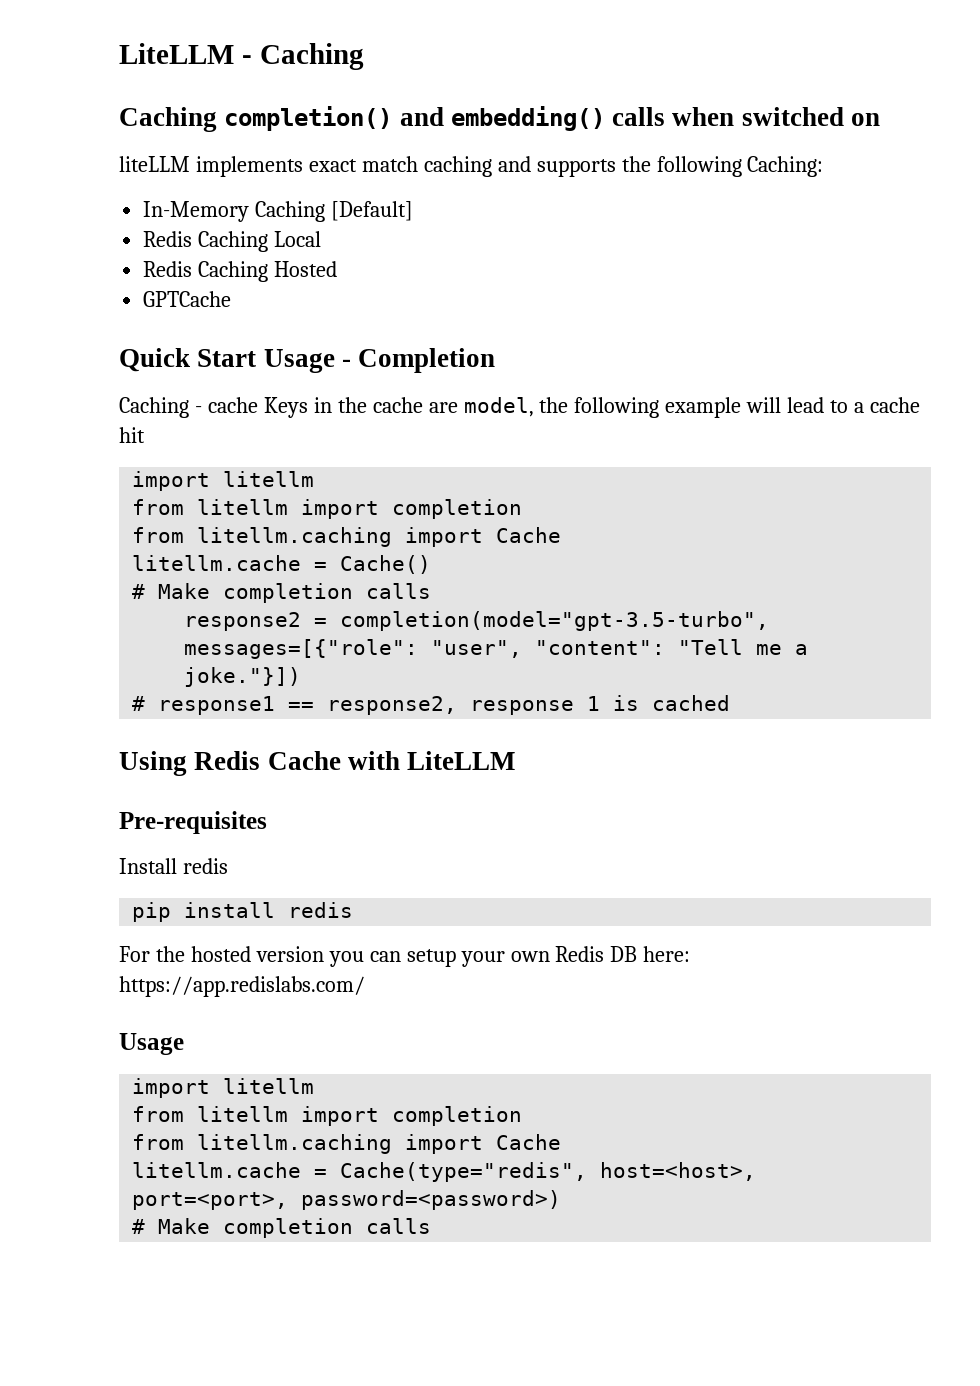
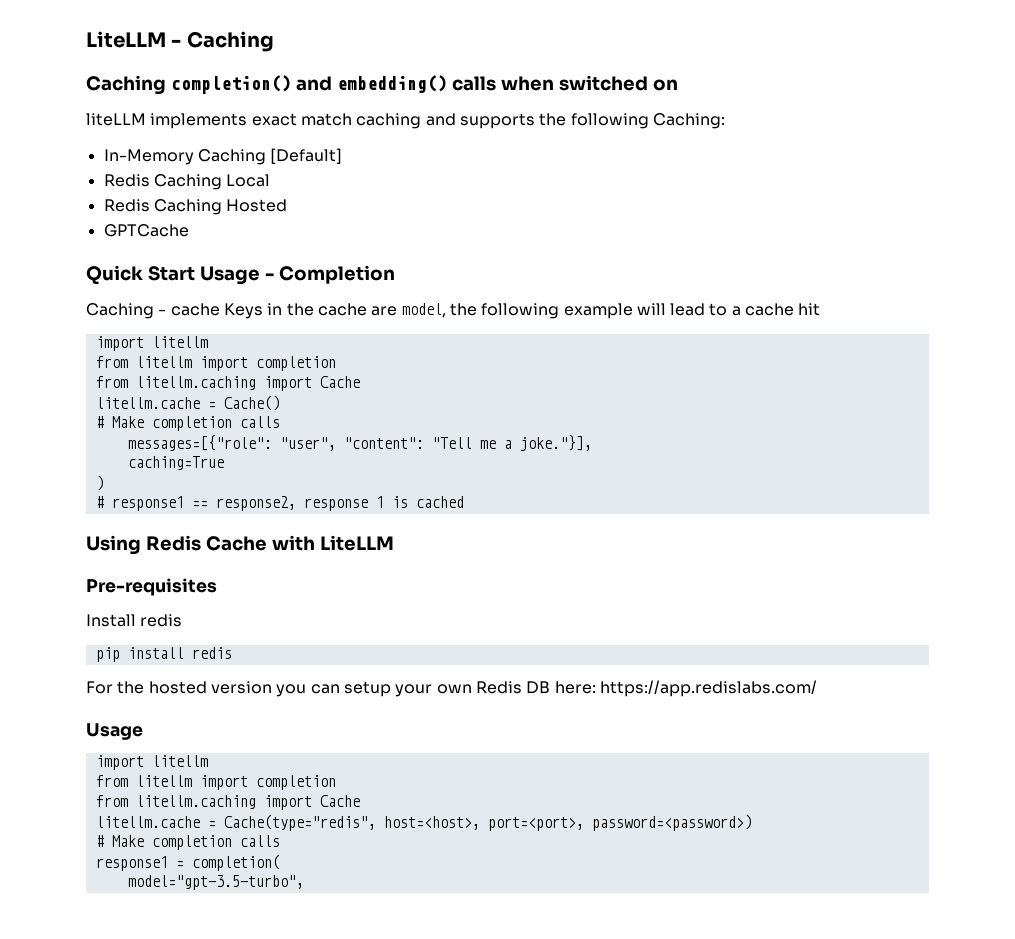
- response2 = completion(model="gpt-3.5-turbo", messages=[{"role": "user", "content": "Tell me a joke."}])
+ messages=[{"role": "user", "content": "Tell me a joke."}],
+ caching=True
+ )
+ response1 = completion(
+ model="gpt-3.5-turbo",

